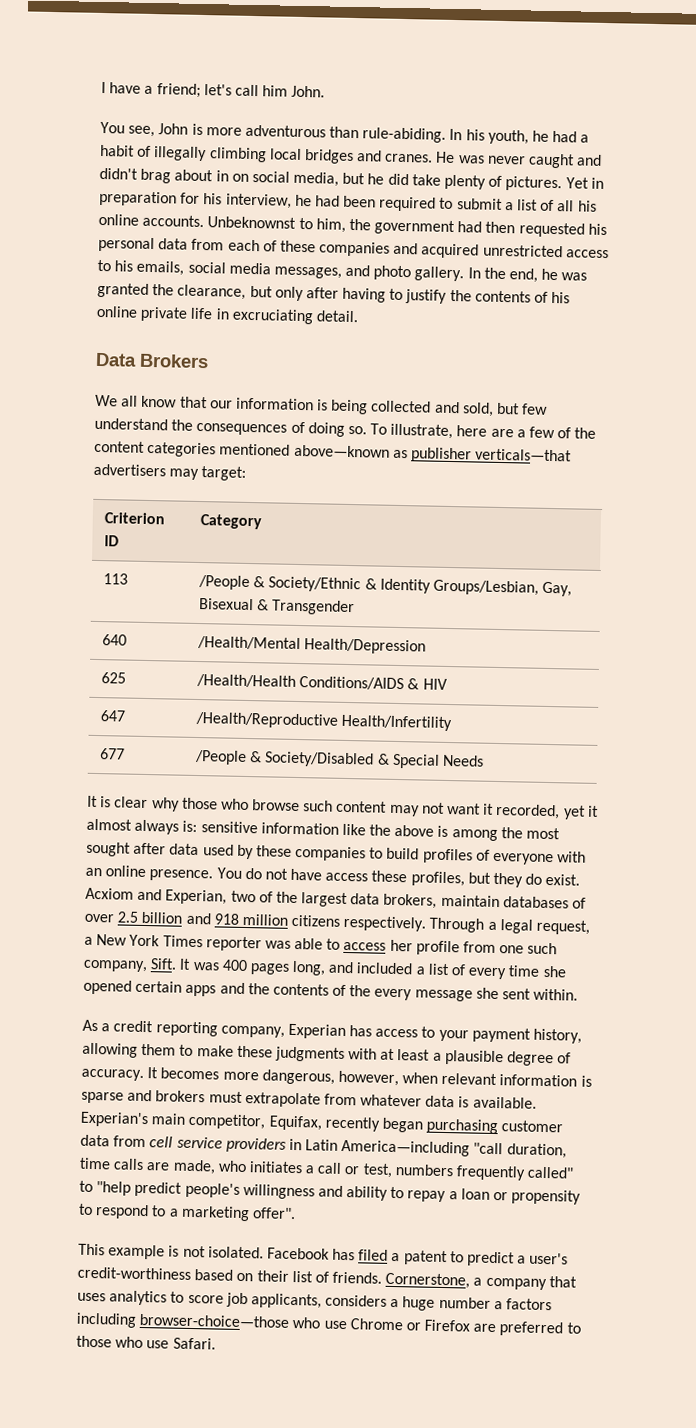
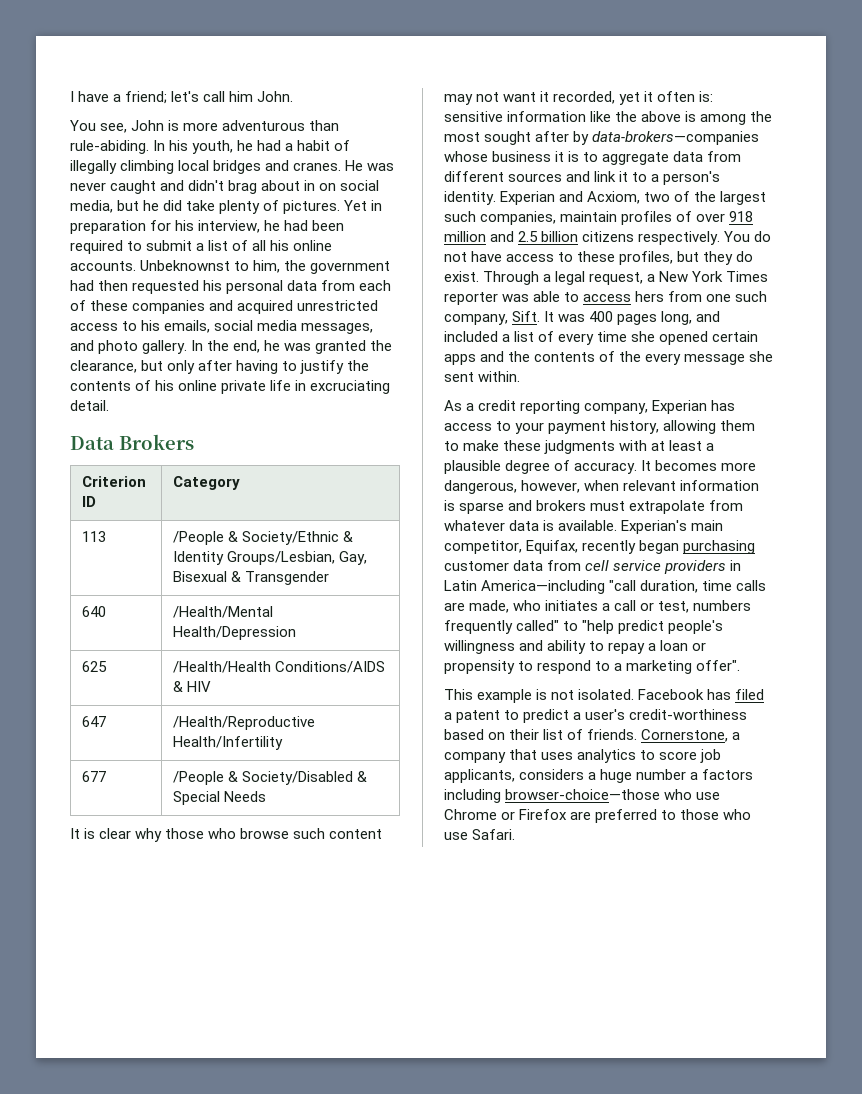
- We all know that our information is being collected and sold, but few understand the consequences of doing so. To illustrate, here are a few of the content categories mentioned above—known as publisher verticals—that advertisers may target:
- It is clear why those who browse such content may not want it recorded, yet it almost always is: sensitive information like the above is among the most sought after data used by these companies to build profiles of everyone with an online presence.
+ It is clear why those who browse such content may not want it recorded, yet it often is: sensitive information like the above is among the most sought after by data-brokers—companies whose business it is to aggregate data from different sources and link it to a person's identity. Experian and Acxiom, two of the largest such companies, maintain profiles of over 918 million and 2.5 billion citizens respectively.
- You do not have access these profiles, but they do exist.
+ You do not have access to these profiles, but they do exist.
- Acxiom and Experian, two of the largest data brokers, maintain databases of over 2.5 billion and 918 million citizens respectively.
- Through a legal request, a New York Times reporter was able to access her profile from one such company, Sift.
+ Through a legal request, a New York Times reporter was able to access hers from one such company, Sift.

